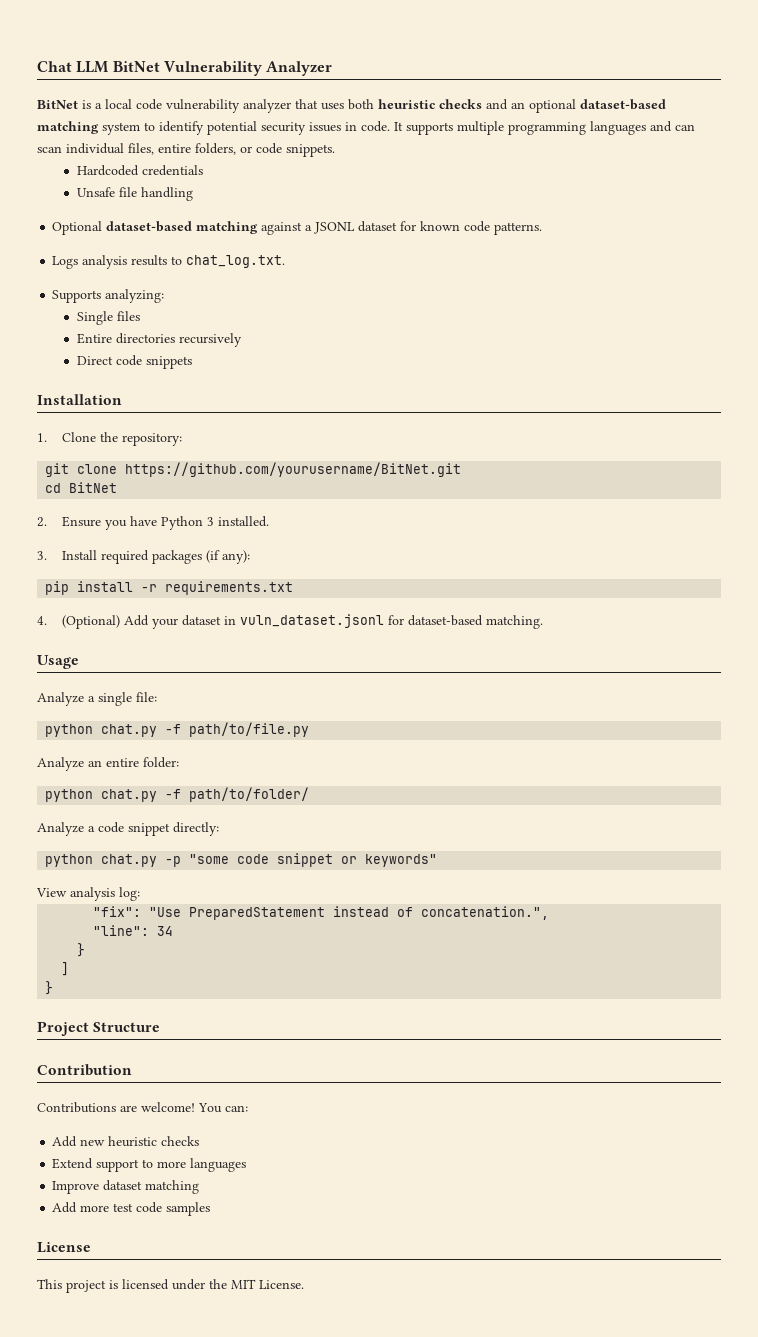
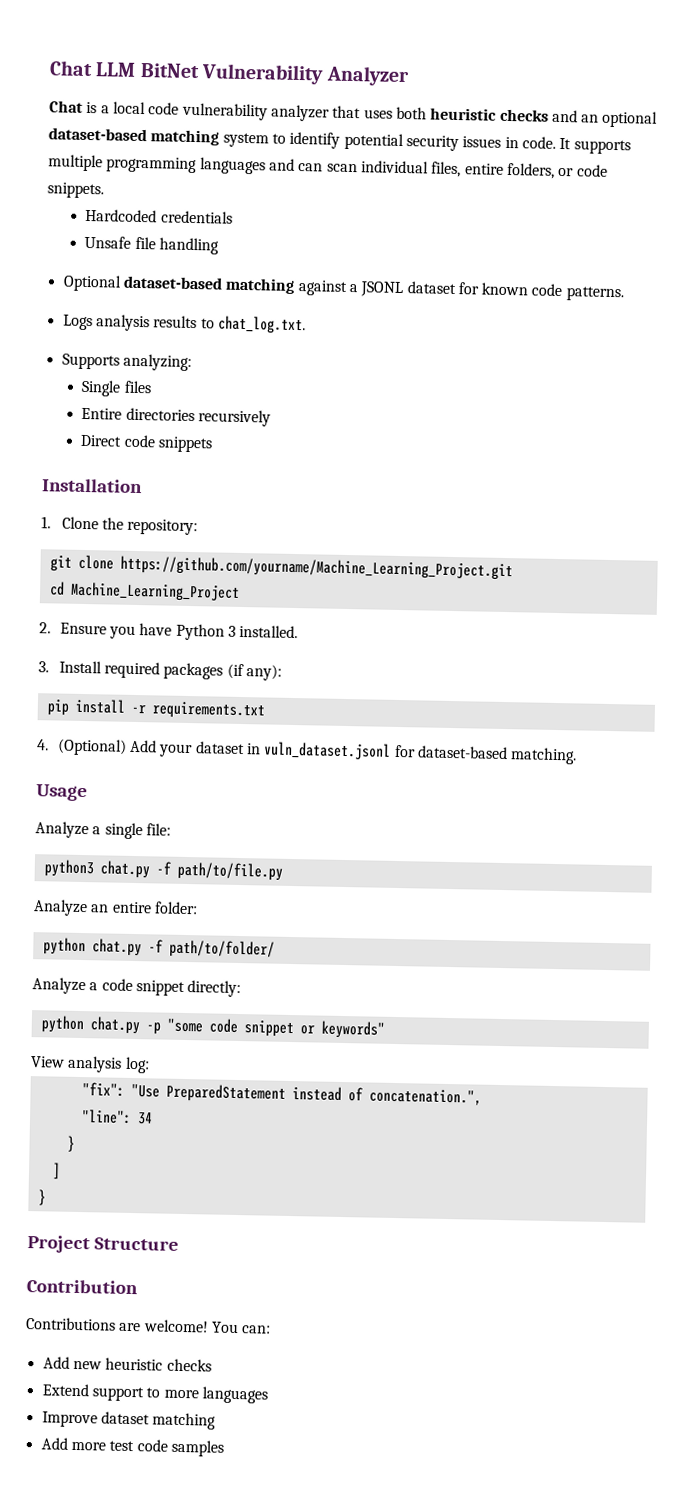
- BitNet is a local code vulnerability analyzer that uses both heuristic checks and an optional dataset-based matching system to identify potential security issues in code.
+ Chat is a local code vulnerability analyzer that uses both heuristic checks and an optional dataset-based matching system to identify potential security issues in code.
- git clone https://github.com/yourusername/BitNet.git
+ git clone https://github.com/yourname/Machine_Learning_Project.git
- cd BitNet
+ cd Machine_Learning_Project
- python chat.py -f path/to/file.py
+ python3 chat.py -f path/to/file.py
- License
- This project is licensed under the MIT License.

